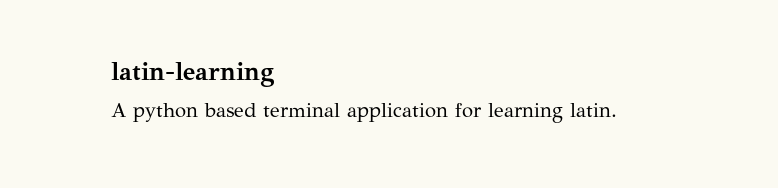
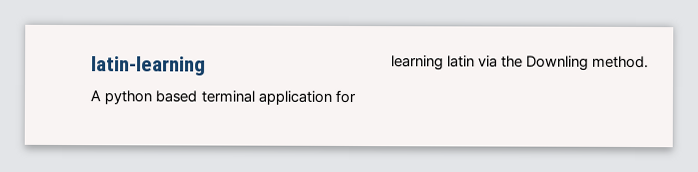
- A python based terminal application for learning latin.
+ A python based terminal application for learning latin via the Downling method.

